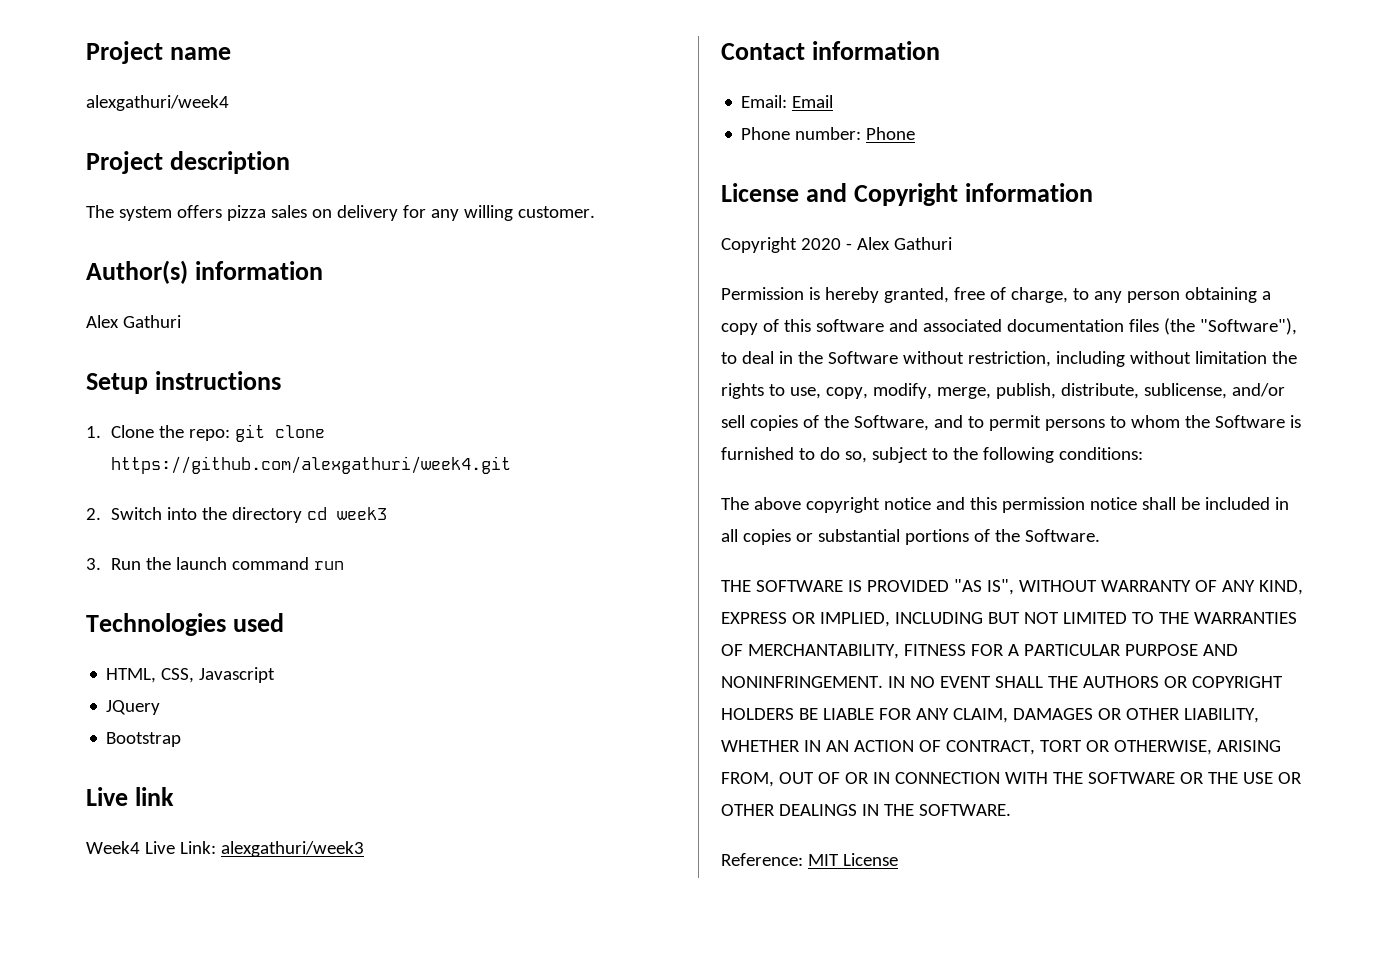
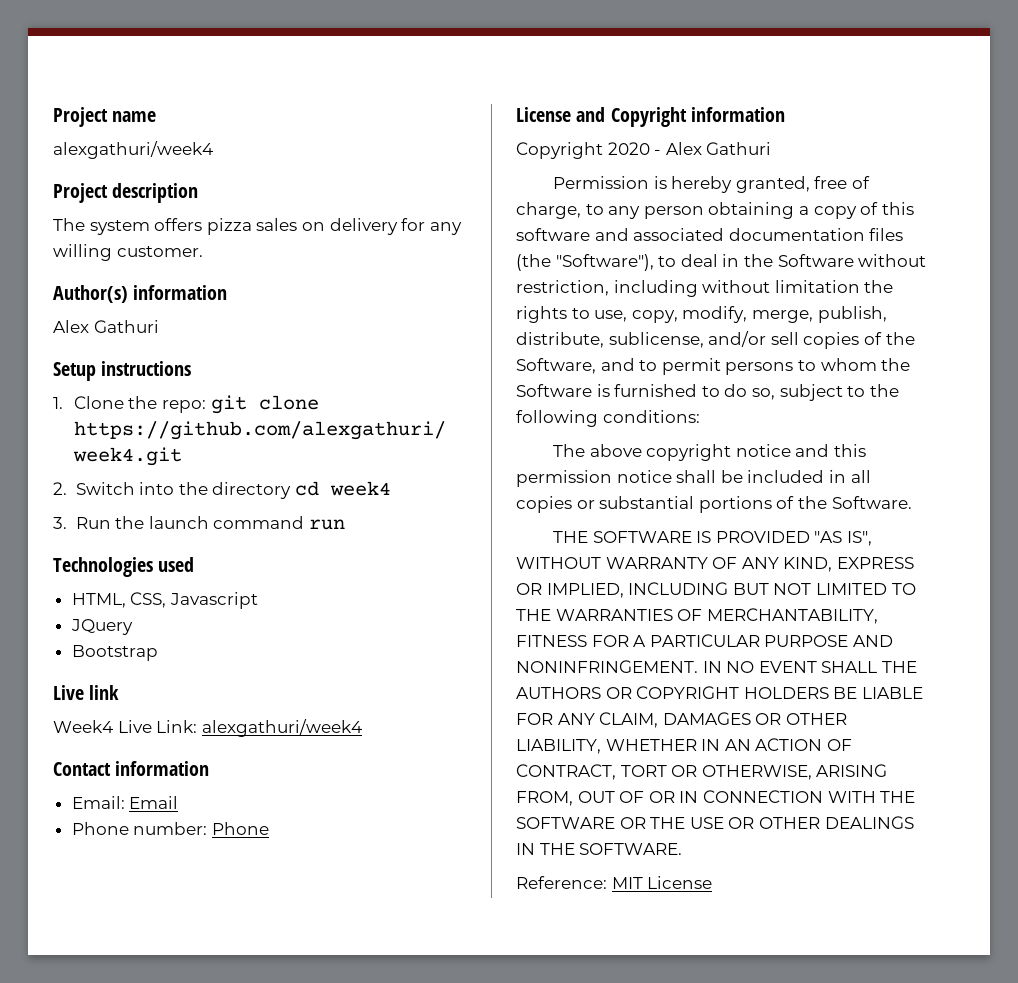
- 2. Switch into the directory cd week3
+ 2. Switch into the directory cd week4
- Week4 Live Link: alexgathuri/week3
+ Week4 Live Link: alexgathuri/week4

